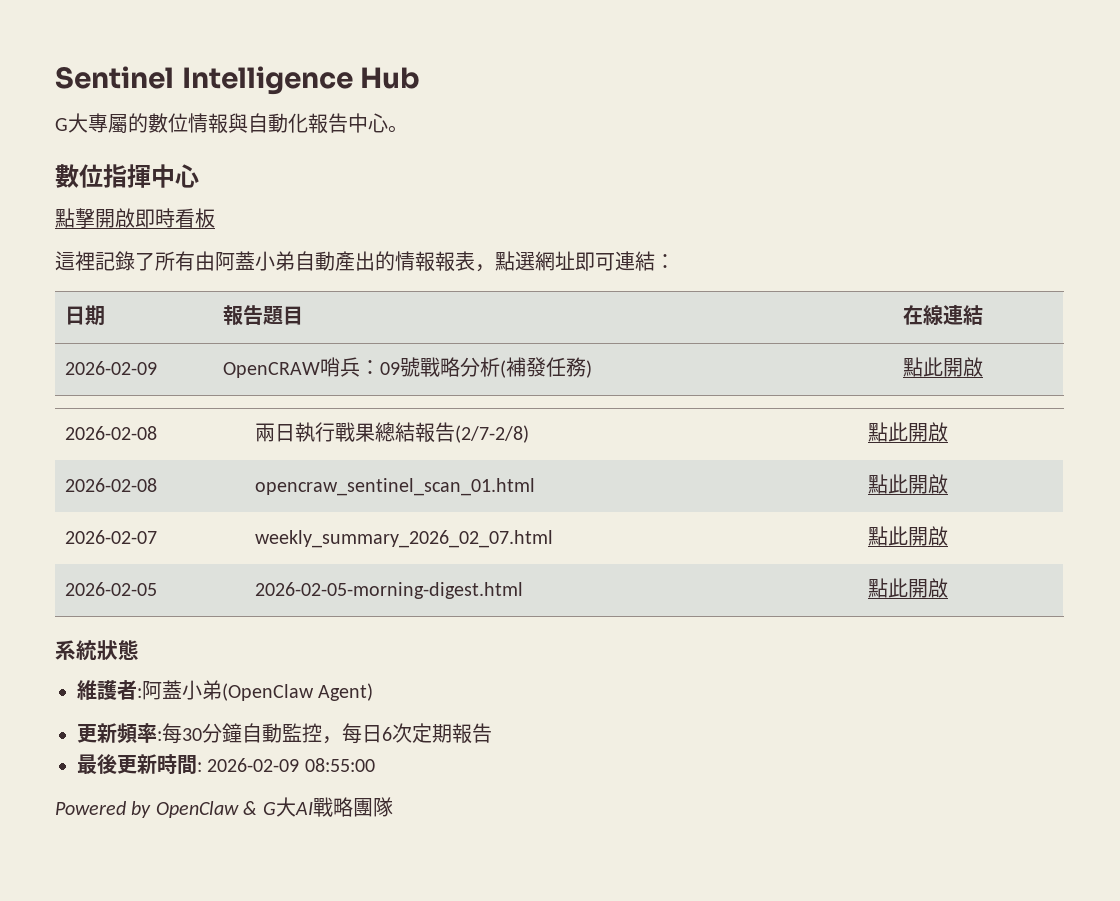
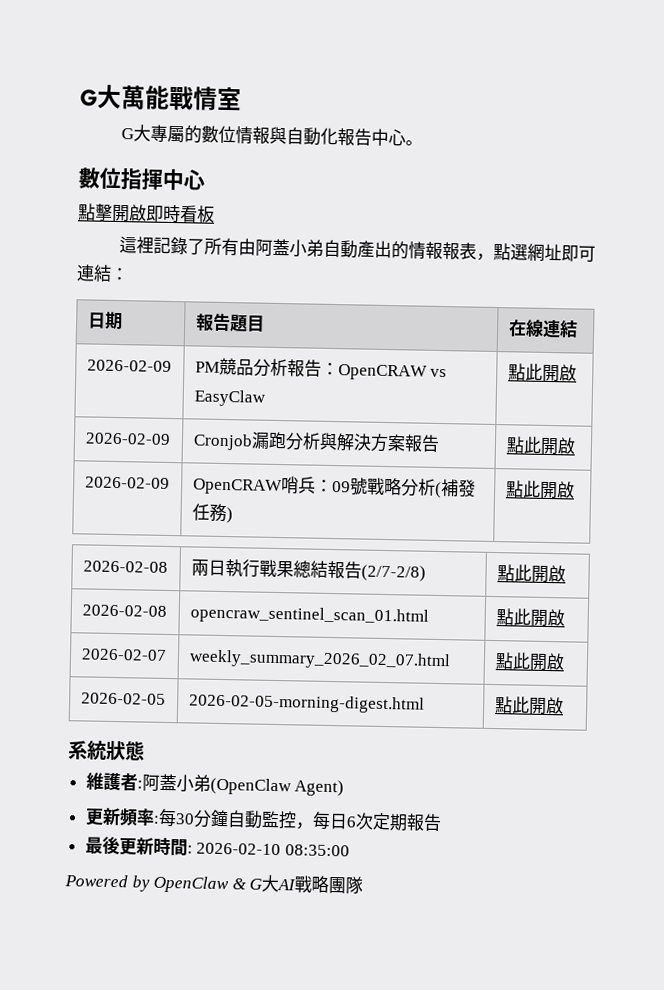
- Sentinel Intelligence Hub
+ G大萬能戰情室
+ 2026-02-09 | PM競品分析報告：OpenCRAW vs EasyClaw | 點此開啟
+ 2026-02-09 | Cronjob漏跑分析與解決方案報告 | 點此開啟
- 最後更新時間: 2026-02-09 08:55:00
+ 最後更新時間: 2026-02-10 08:35:00

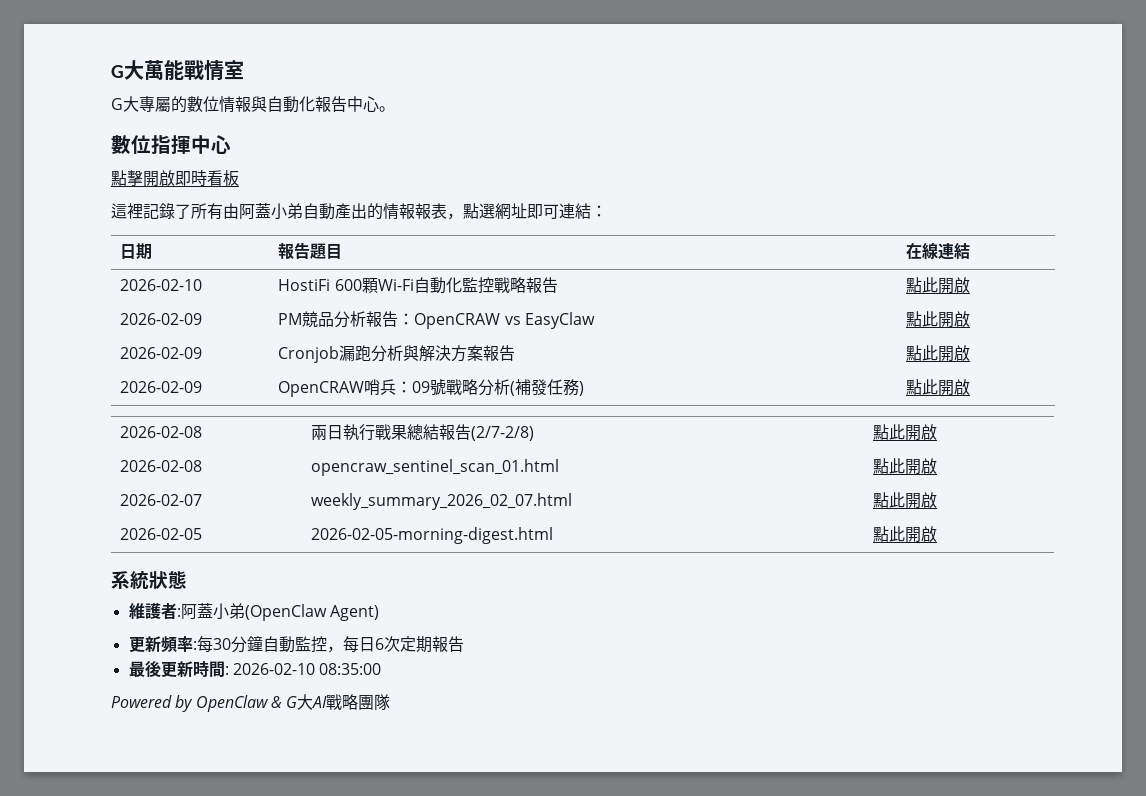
+ 2026-02-10 | HostiFi 600顆Wi-Fi自動化監控戰略報告 | 點此開啟

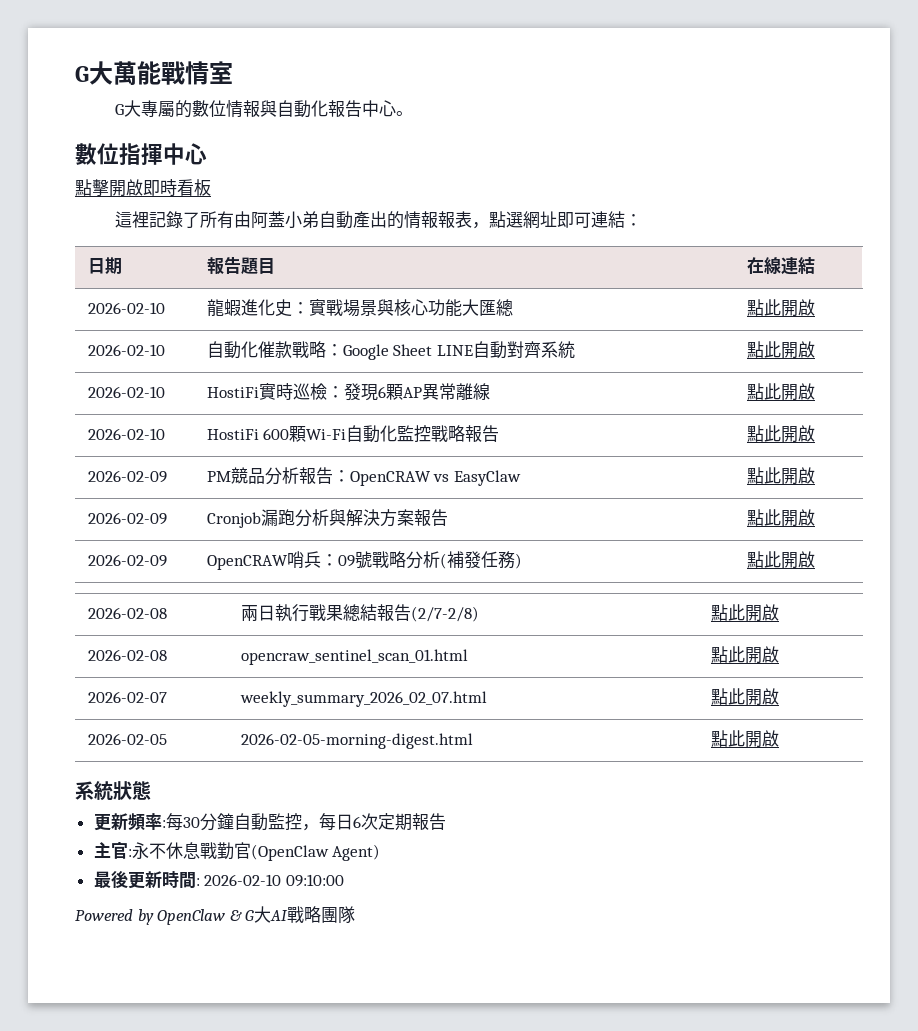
+ 2026-02-10 | 龍蝦進化史：實戰場景與核心功能大匯總 | 點此開啟
+ 2026-02-10 | 自動化催款戰略：Google Sheet LINE自動對齊系統 | 點此開啟
+ 2026-02-10 | HostiFi實時巡檢：發現6顆AP異常離線 | 點此開啟
- 維護者:阿蓋小弟(OpenClaw Agent)
+ 主官:永不休息戰勤官(OpenClaw Agent)
- 最後更新時間: 2026-02-10 08:35:00
+ 最後更新時間: 2026-02-10 09:10:00

